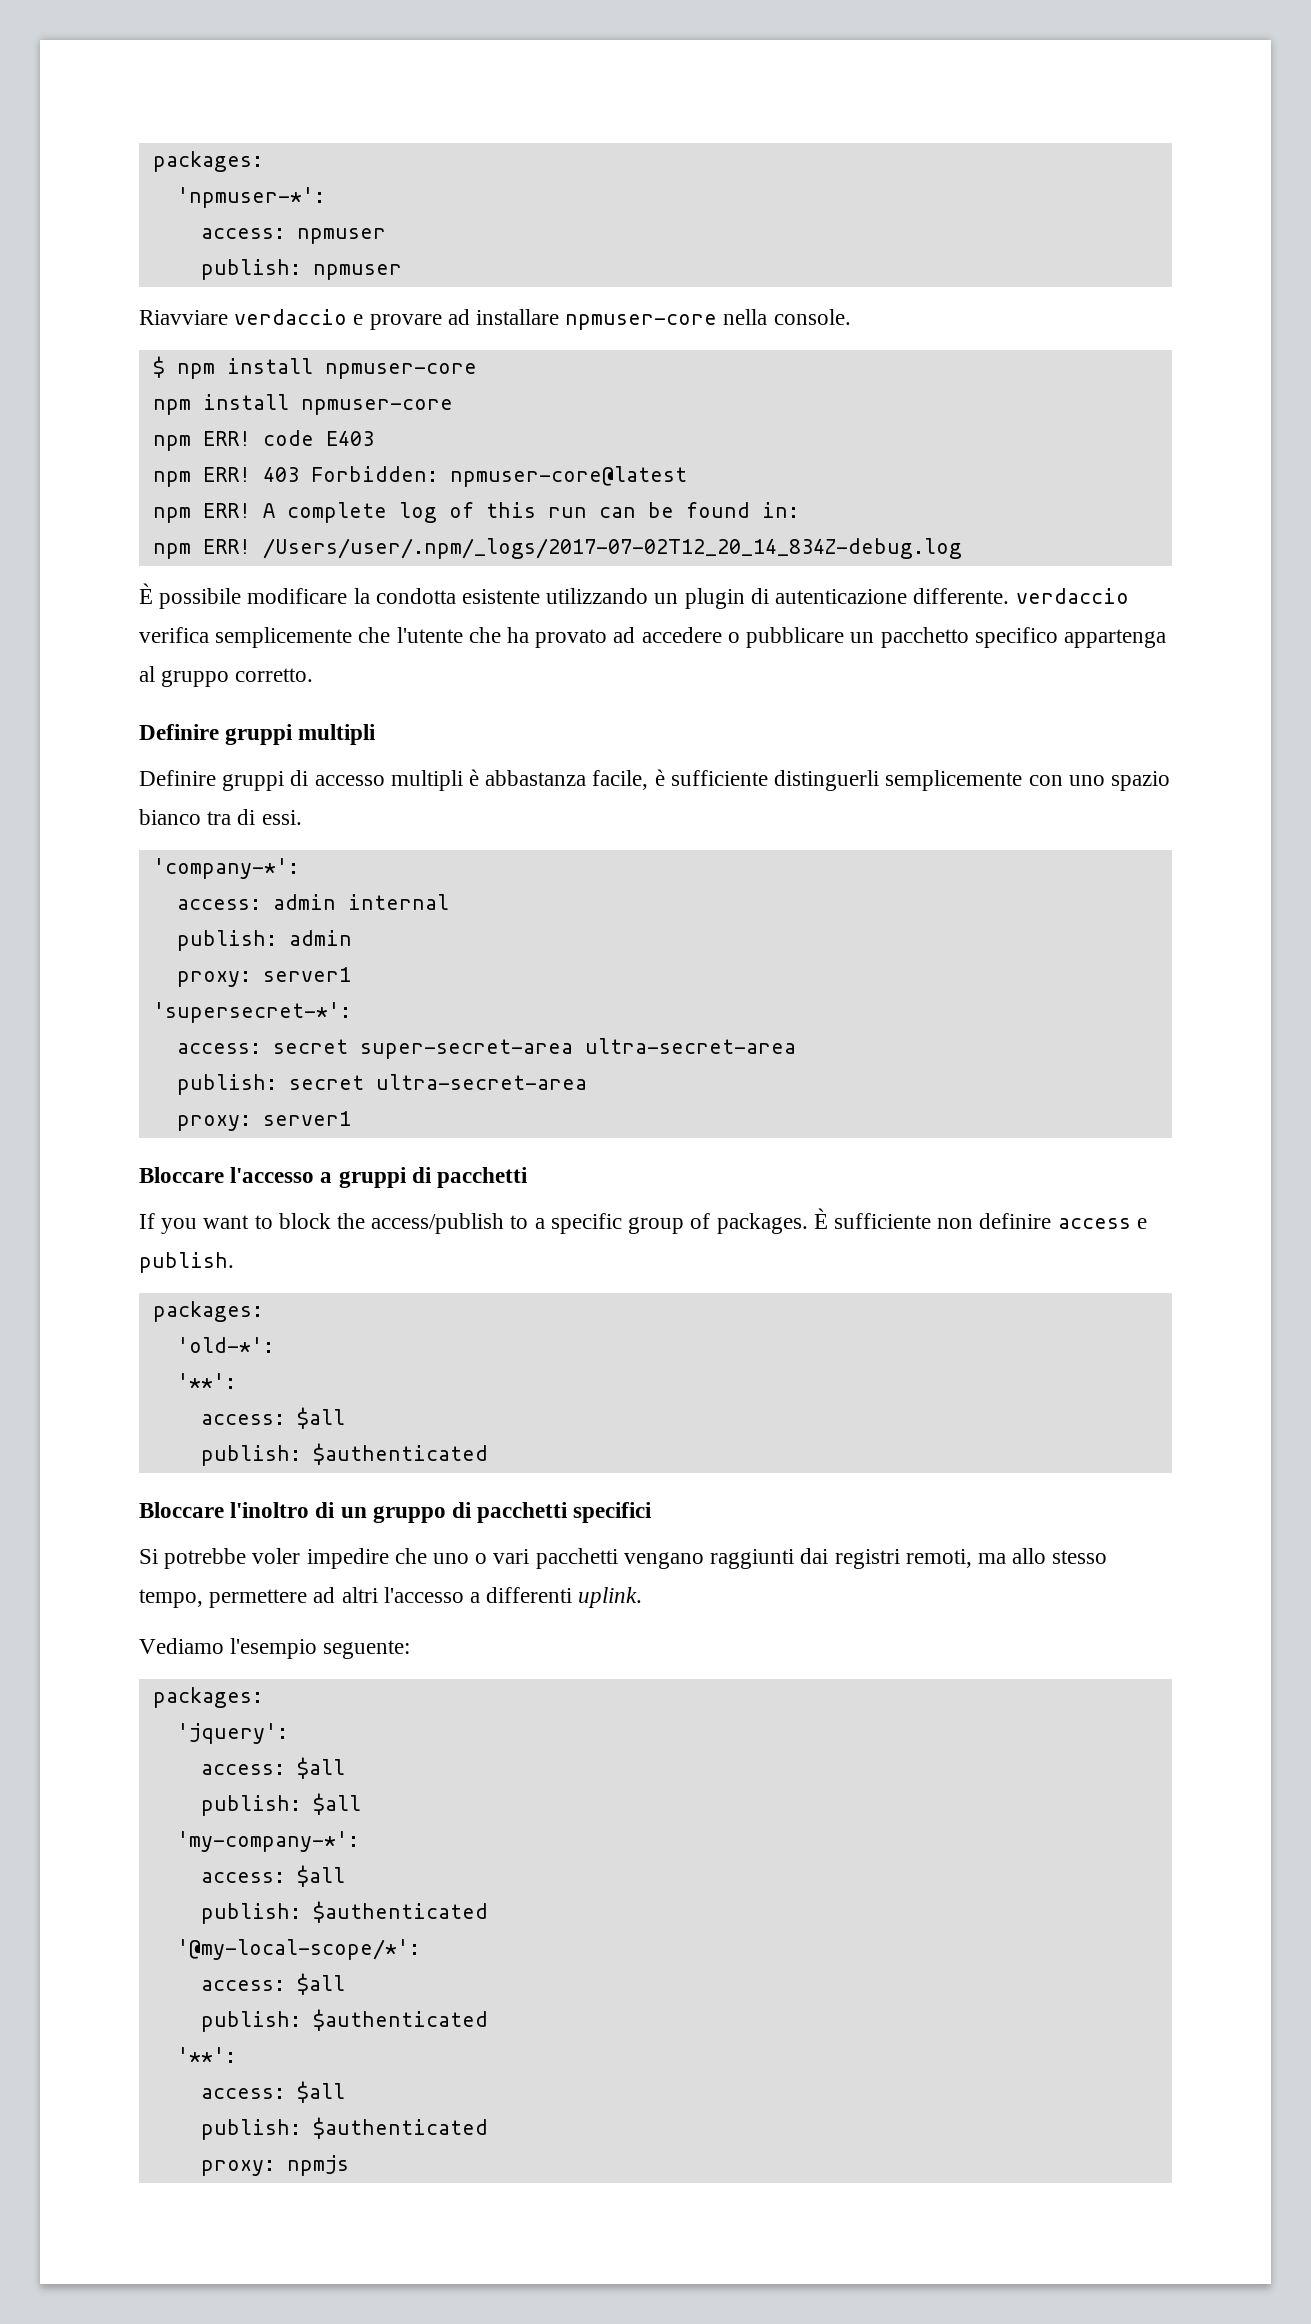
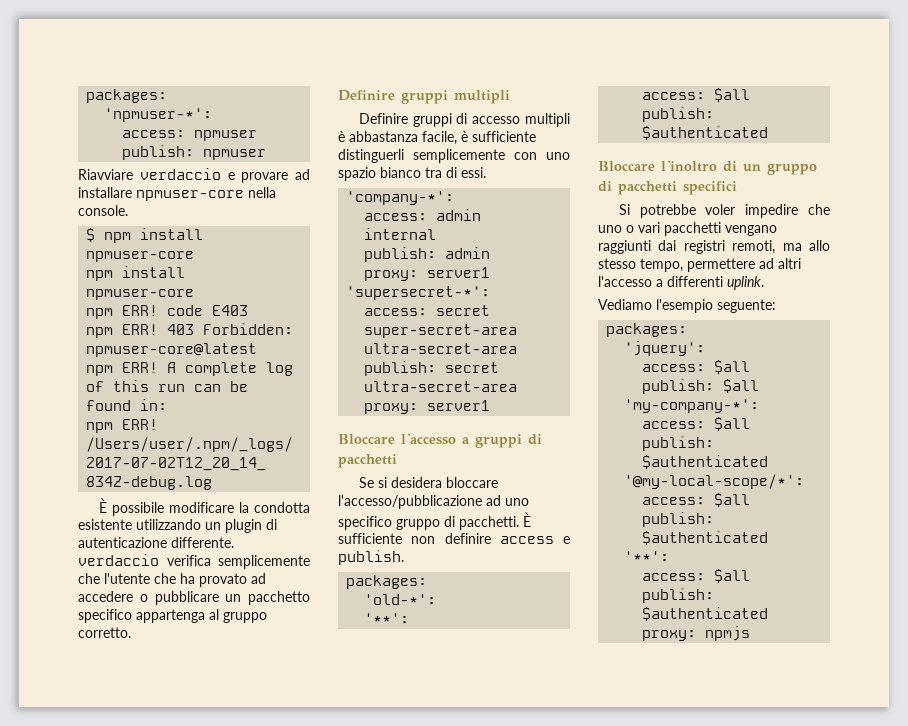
- If you want to block the access/publish to a specific group of packages.
+ Se si desidera bloccare l'accesso/pubblicazione ad uno specifico gruppo di pacchetti.

